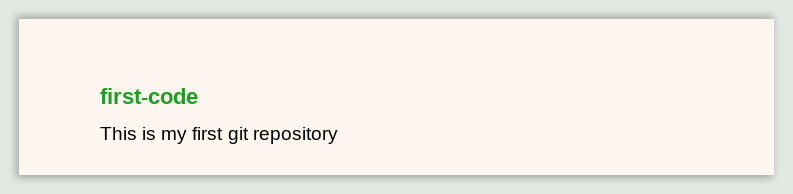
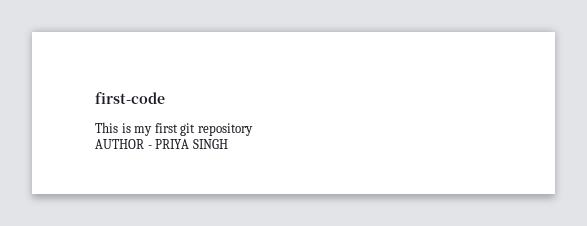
+ AUTHOR - PRIYA SINGH

